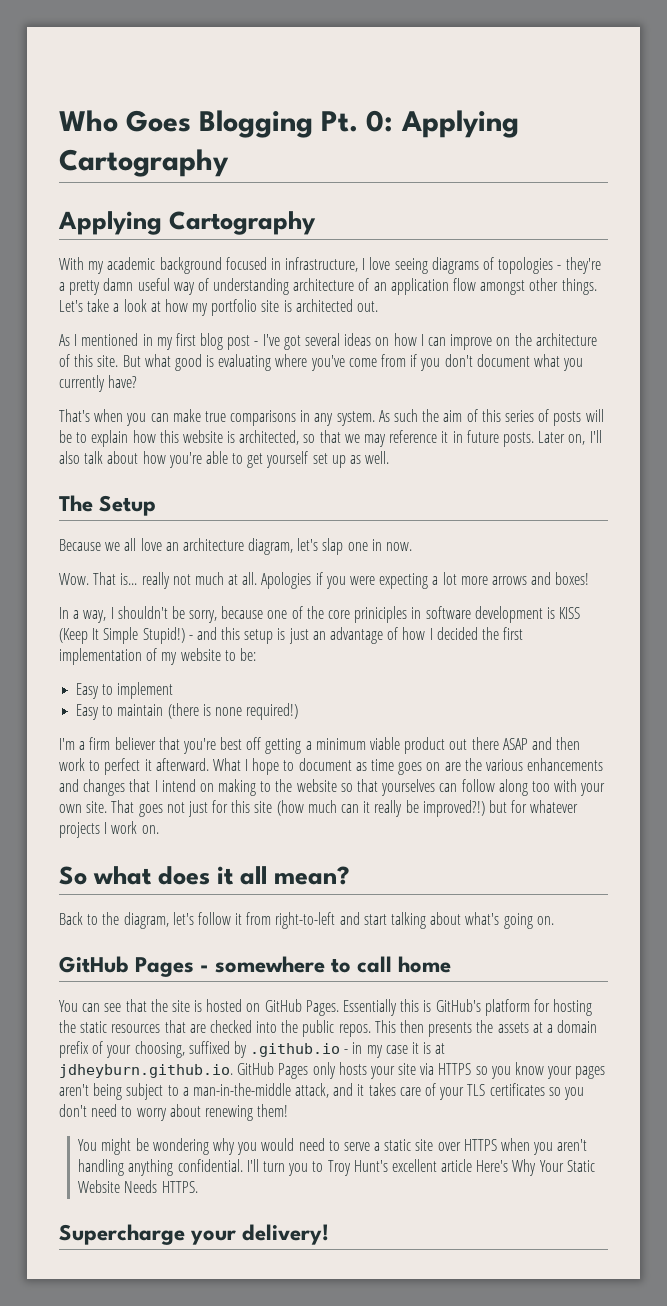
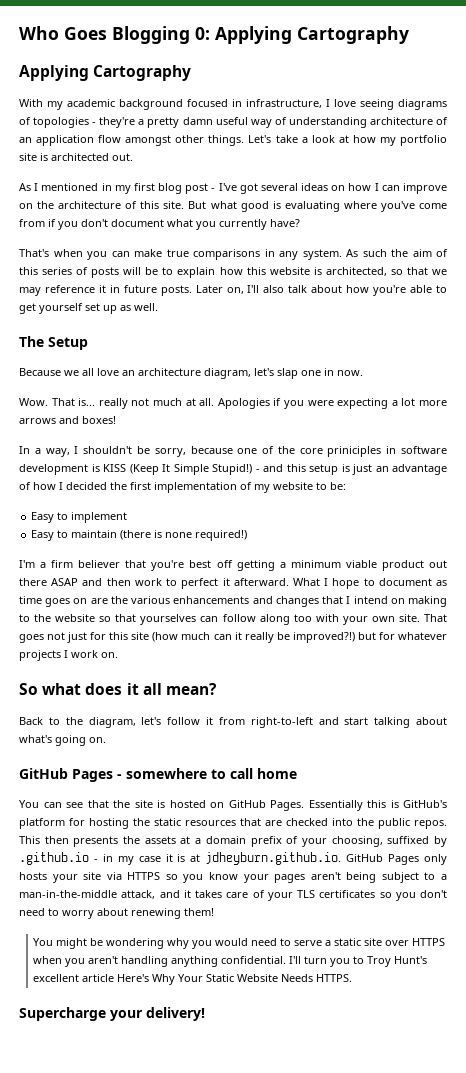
- Who Goes Blogging Pt. 0: Applying Cartography
+ Who Goes Blogging 0: Applying Cartography

